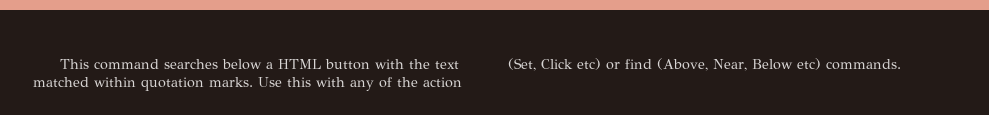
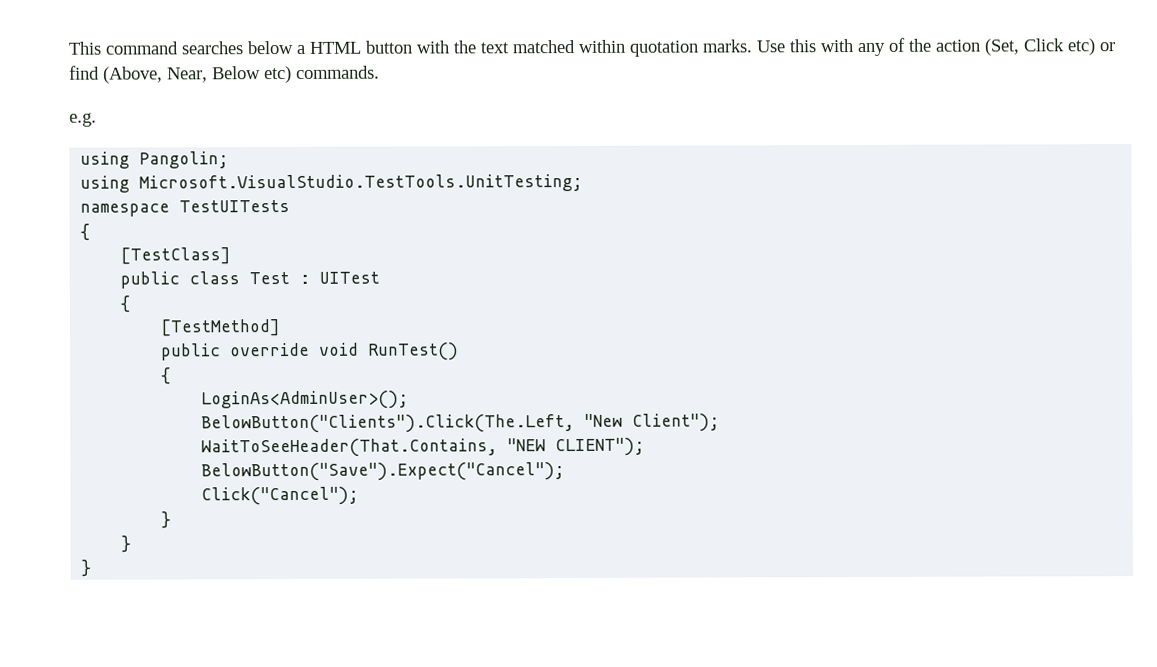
+ e.g.
+ using Pangolin;
+ using Microsoft.VisualStudio.TestTools.UnitTesting;
+ namespace TestUITests
+ {
+ [TestClass]
+ public class Test : UITest
+ {
+ [TestMethod]
+ public override void RunTest()
+ {
+ LoginAs<AdminUser>();
+ BelowButton("Clients").Click(The.Left, "New Client");
+ WaitToSeeHeader(That.Contains, "NEW CLIENT");
+ BelowButton("Save").Expect("Cancel");
+ Click("Cancel");
+ }
+ }
+ }

